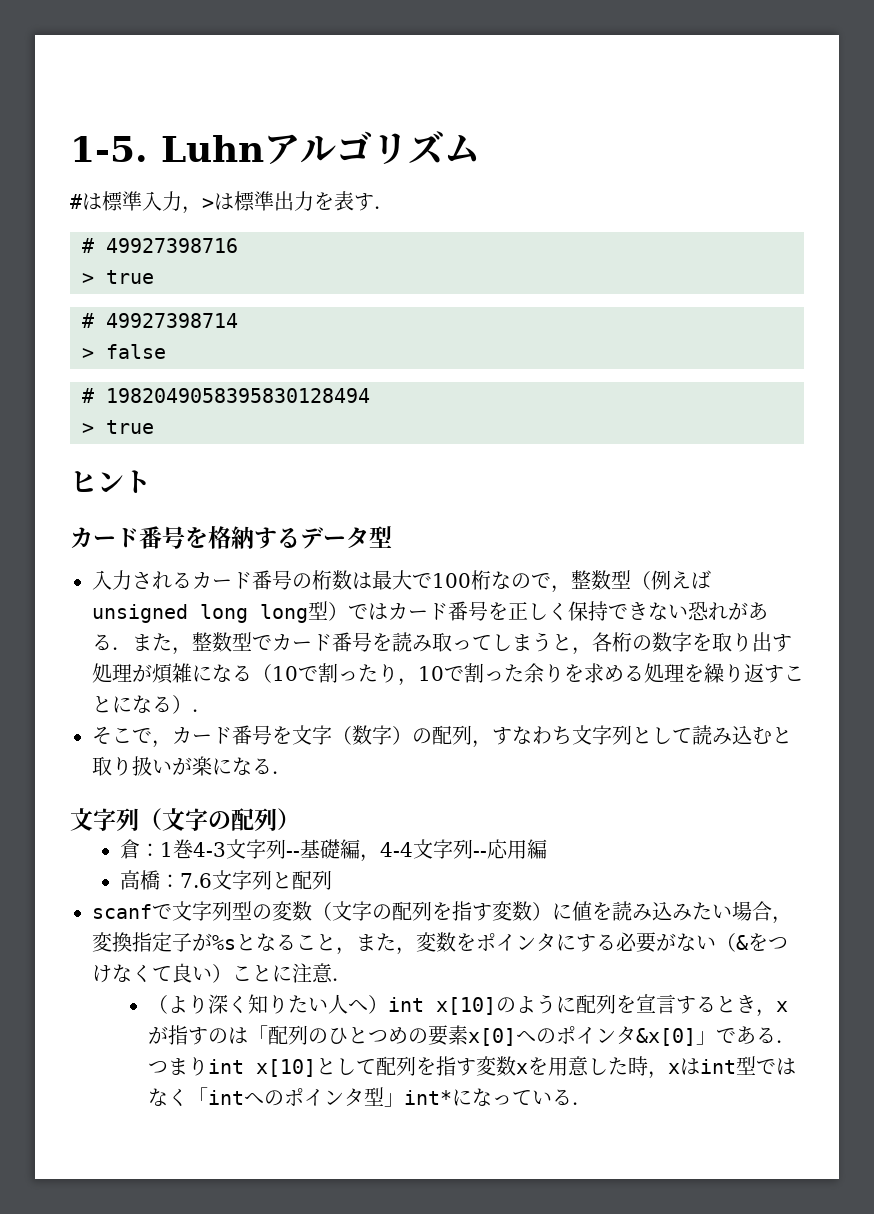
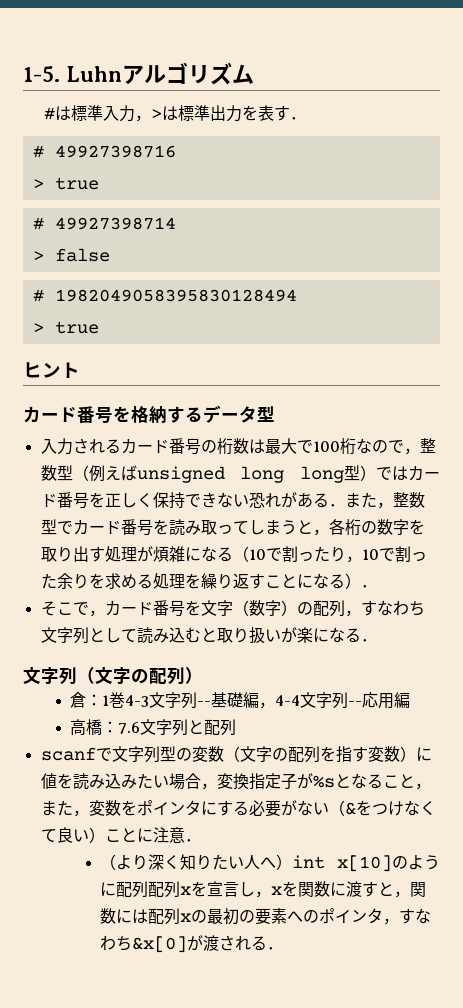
- （より深く知りたい人へ）int x[10]のように配列を宣言するとき，xが指すのは「配列のひとつめの要素x[0]へのポインタ&x[0]」である．つまりint x[10]として配列を指す変数xを用意した時，xはint型ではなく「intへのポインタ型」int*になっている．
+ （より深く知りたい人へ）int x[10]のように配列配列xを宣言し，xを関数に渡すと，関数には配列xの最初の要素へのポインタ，すなわち&x[0]が渡される．

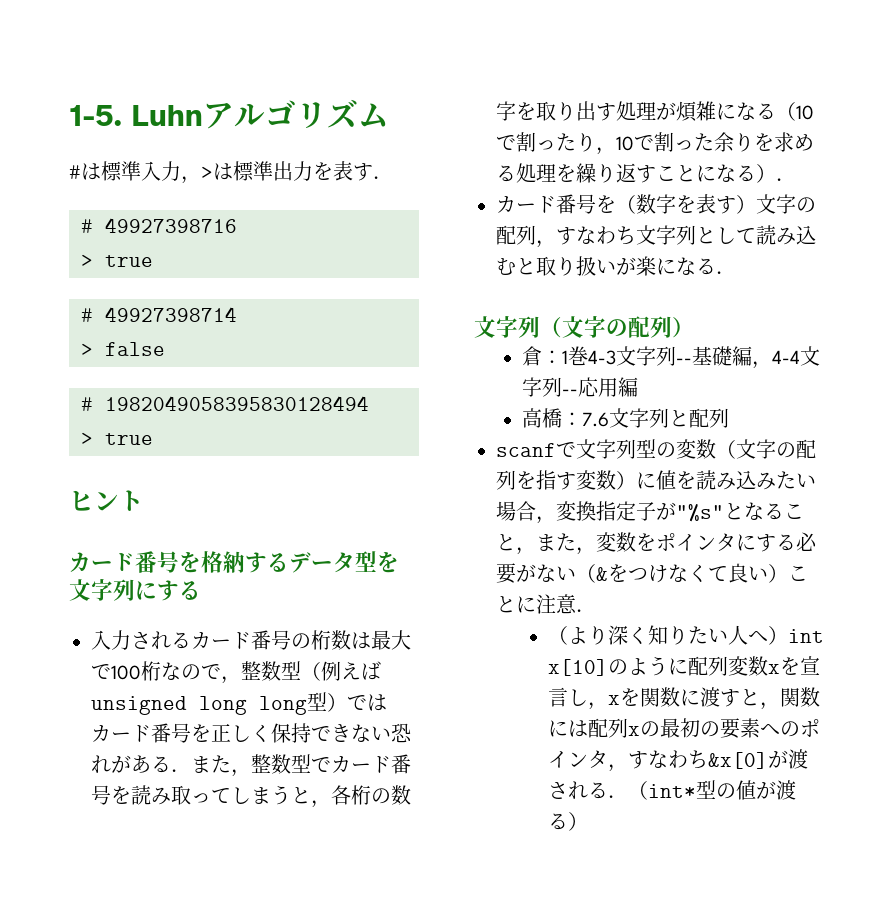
- カード番号を格納するデータ型
+ カード番号を格納するデータ型を文字列にする
- そこで，カード番号を文字（数字）の配列，すなわち文字列として読み込むと取り扱いが楽になる．
+ カード番号を（数字を表す）文字の配列，すなわち文字列として読み込むと取り扱いが楽になる．
- scanfで文字列型の変数（文字の配列を指す変数）に値を読み込みたい場合，変換指定子が%sとなること，また，変数をポインタにする必要がない（&をつけなくて良い）ことに注意．
+ scanfで文字列型の変数（文字の配列を指す変数）に値を読み込みたい場合，変換指定子が"%s"となること，また，変数をポインタにする必要がない（&をつけなくて良い）ことに注意．
- （より深く知りたい人へ）int x[10]のように配列配列xを宣言し，xを関数に渡すと，関数には配列xの最初の要素へのポインタ，すなわち&x[0]が渡される．
+ （より深く知りたい人へ）int x[10]のように配列変数xを宣言し，xを関数に渡すと，関数には配列xの最初の要素へのポインタ，すなわち&x[0]が渡される．（int*型の値が渡る）

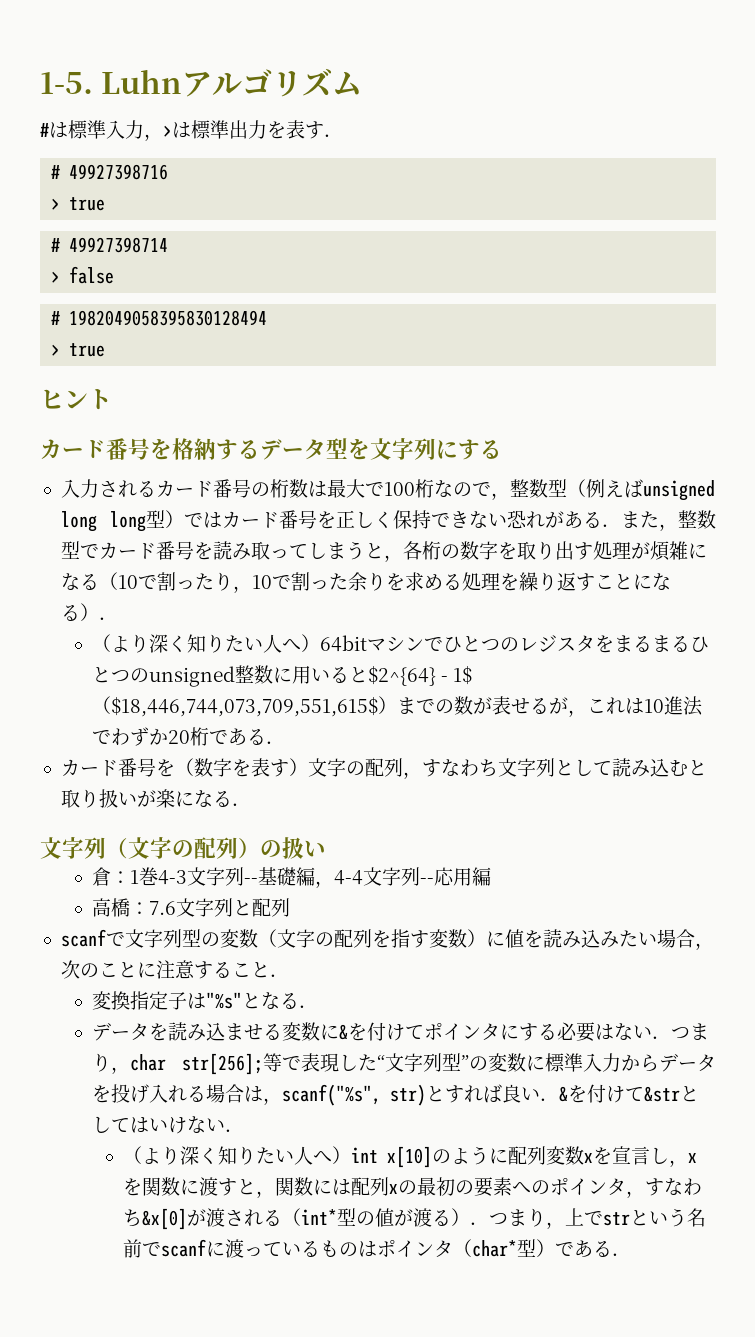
+ （より深く知りたい人へ）64bitマシンでひとつのレジスタをまるまるひとつのunsigned整数に用いると$2^{64} - 1$（$18,446,744,073,709,551,615$）までの数が表せるが，これは10進法でわずか20桁である．
- 文字列（文字の配列）
+ 文字列（文字の配列）の扱い
- scanfで文字列型の変数（文字の配列を指す変数）に値を読み込みたい場合，変換指定子が"%s"となること，また，変数をポインタにする必要がない（&をつけなくて良い）ことに注意．
+ scanfで文字列型の変数（文字の配列を指す変数）に値を読み込みたい場合，次のことに注意すること．
+ 変換指定子は"%s"となる．
+ データを読み込ませる変数に&を付けてポインタにする必要はない．つまり，char str[256];等で表現した“文字列型”の変数に標準入力からデータを投げ入れる場合は，scanf("%s", str)とすれば良い．&を付けて&strとしてはいけない．
- （より深く知りたい人へ）int x[10]のように配列変数xを宣言し，xを関数に渡すと，関数には配列xの最初の要素へのポインタ，すなわち&x[0]が渡される．（int*型の値が渡る）
+ （より深く知りたい人へ）int x[10]のように配列変数xを宣言し，xを関数に渡すと，関数には配列xの最初の要素へのポインタ，すなわち&x[0]が渡される（int*型の値が渡る）．つまり，上でstrという名前でscanfに渡っているものはポインタ（char*型）である．

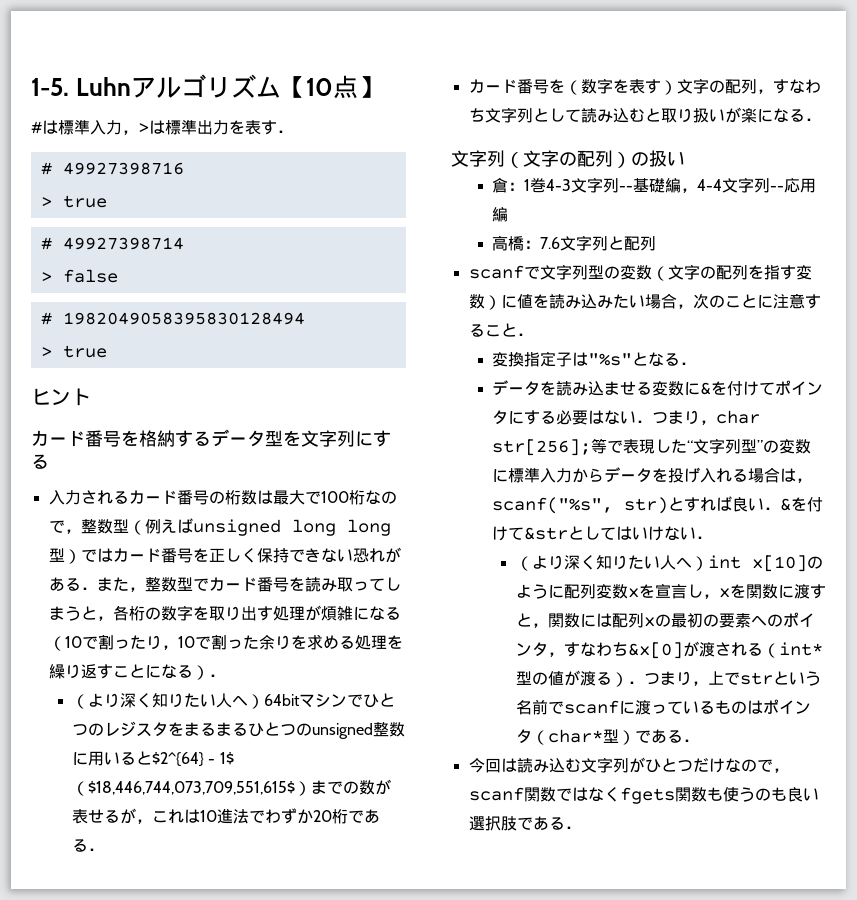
- Luhnアルゴリズム
+ Luhnアルゴリズム【10点】
+ 今回は読み込む文字列がひとつだけなので，scanf関数ではなくfgets関数も使うのも良い選択肢である．

